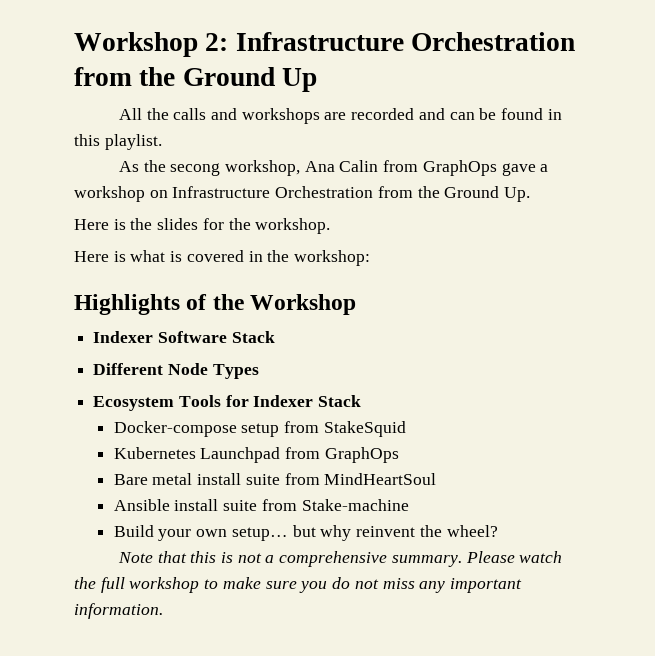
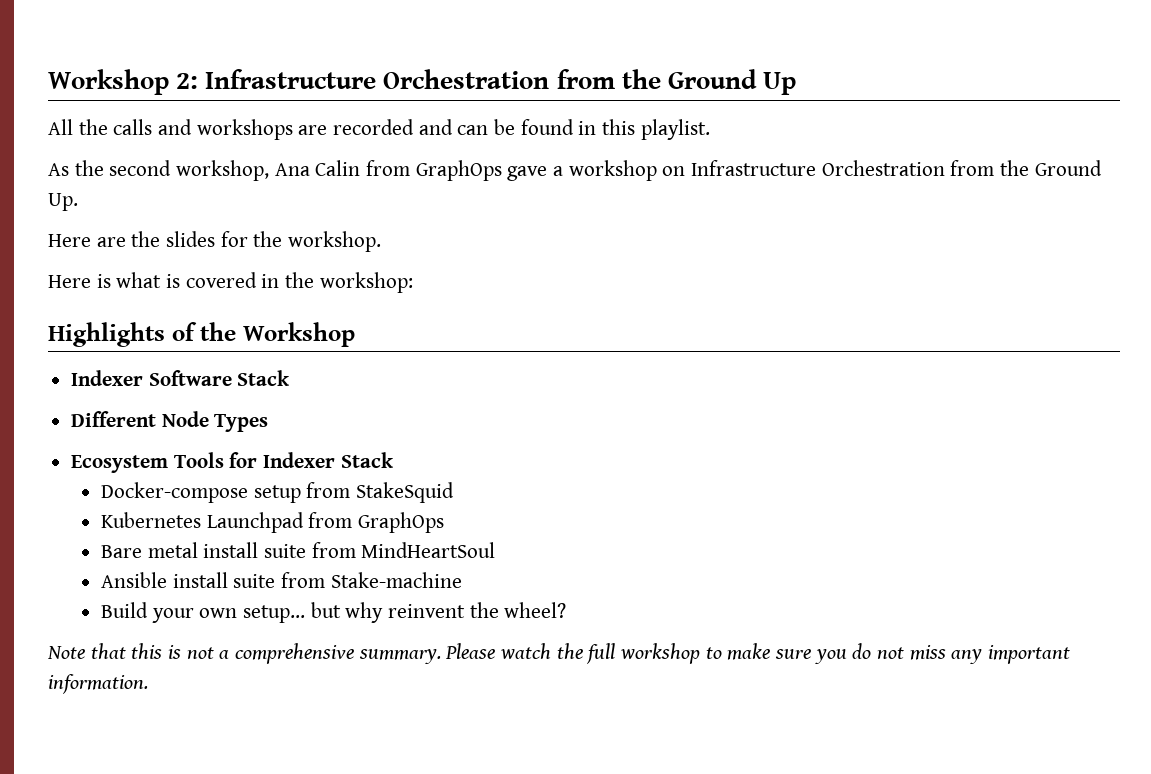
- As the secong workshop, Ana Calin from GraphOps gave a workshop on Infrastructure Orchestration from the Ground Up.
+ As the second workshop, Ana Calin from GraphOps gave a workshop on Infrastructure Orchestration from the Ground Up.
- Here is the slides for the workshop.
+ Here are the slides for the workshop.

